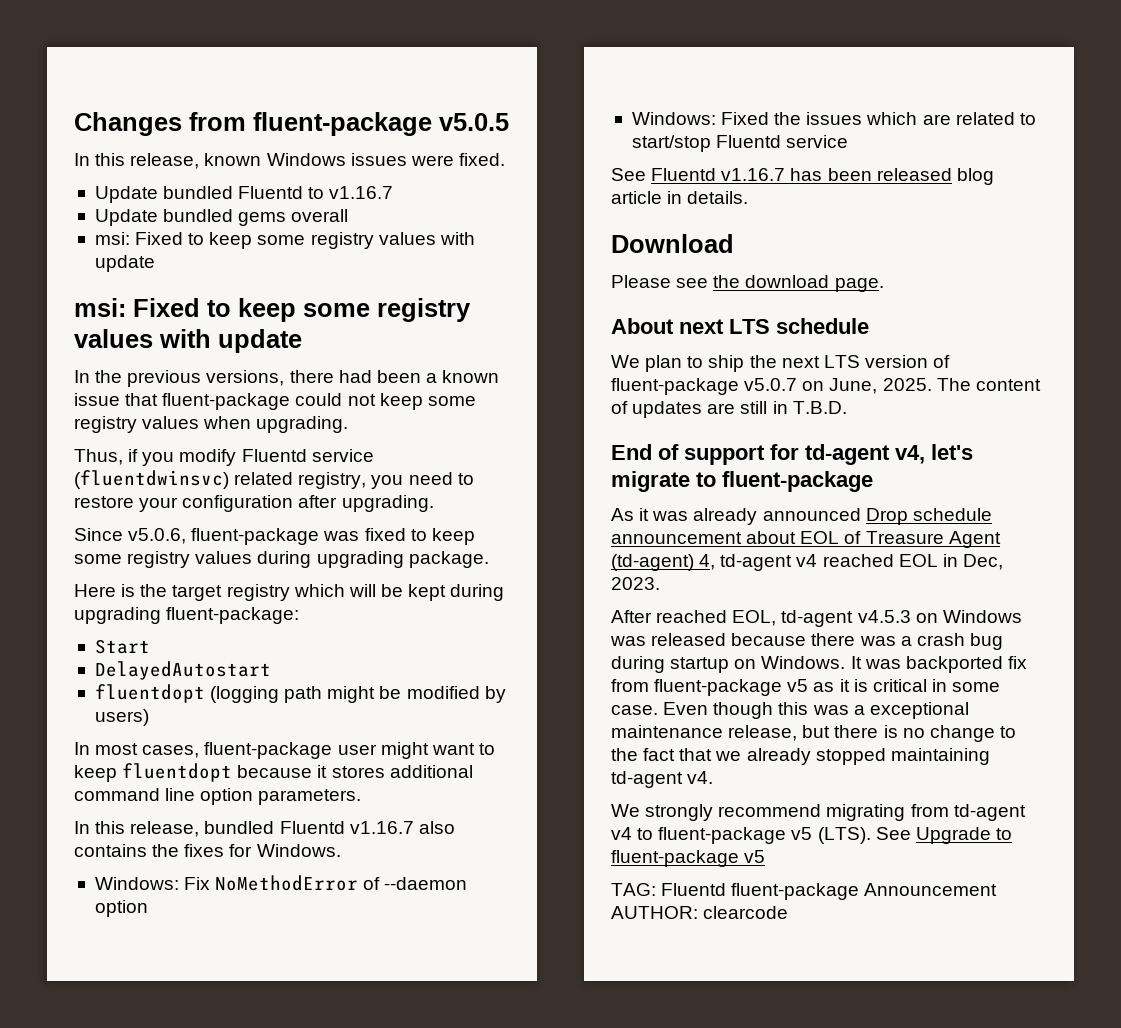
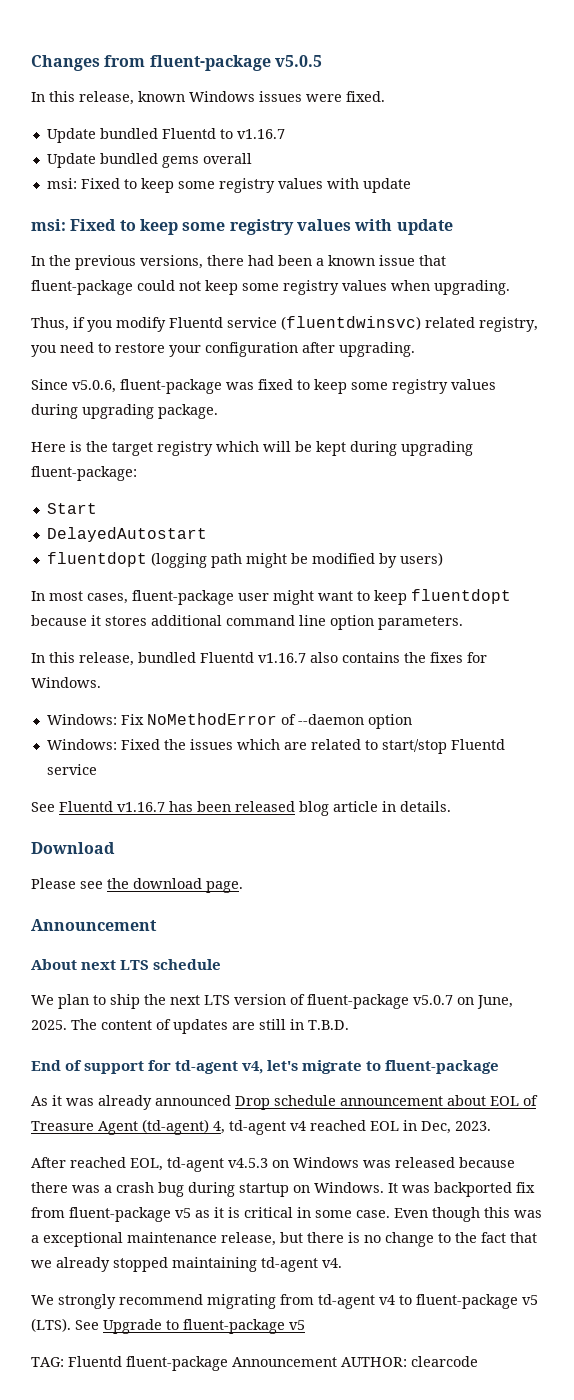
  Please see the download page.
+ Announcement

